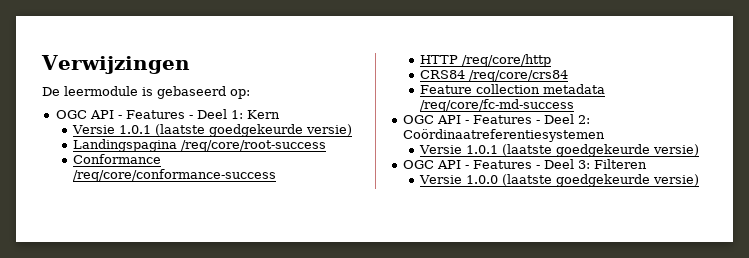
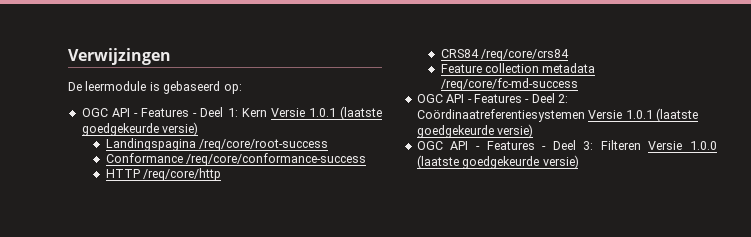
- OGC API - Features - Deel 1: Kern
- Versie 1.0.1 (laatste goedgekeurde versie)
+ OGC API - Features - Deel 1: Kern Versie 1.0.1 (laatste goedgekeurde versie)
- OGC API - Features - Deel 2: Coördinaatreferentiesystemen
- Versie 1.0.1 (laatste goedgekeurde versie)
+ OGC API - Features - Deel 2: Coördinaatreferentiesystemen Versie 1.0.1 (laatste goedgekeurde versie)
- OGC API - Features - Deel 3: Filteren
- Versie 1.0.0 (laatste goedgekeurde versie)
+ OGC API - Features - Deel 3: Filteren Versie 1.0.0 (laatste goedgekeurde versie)

